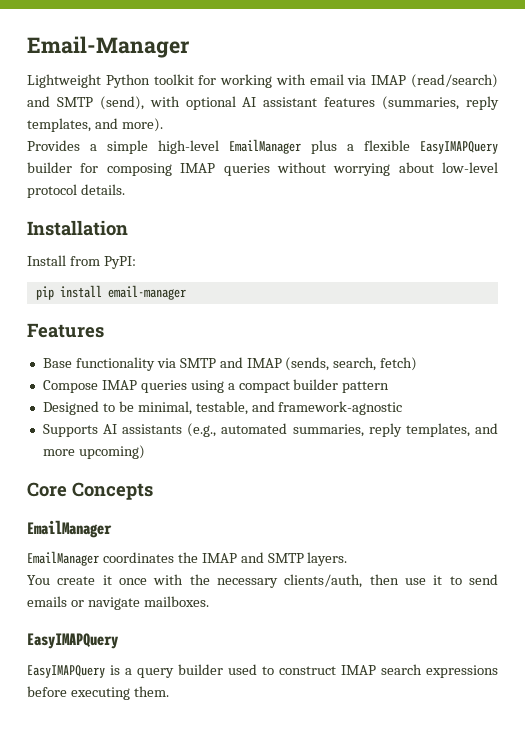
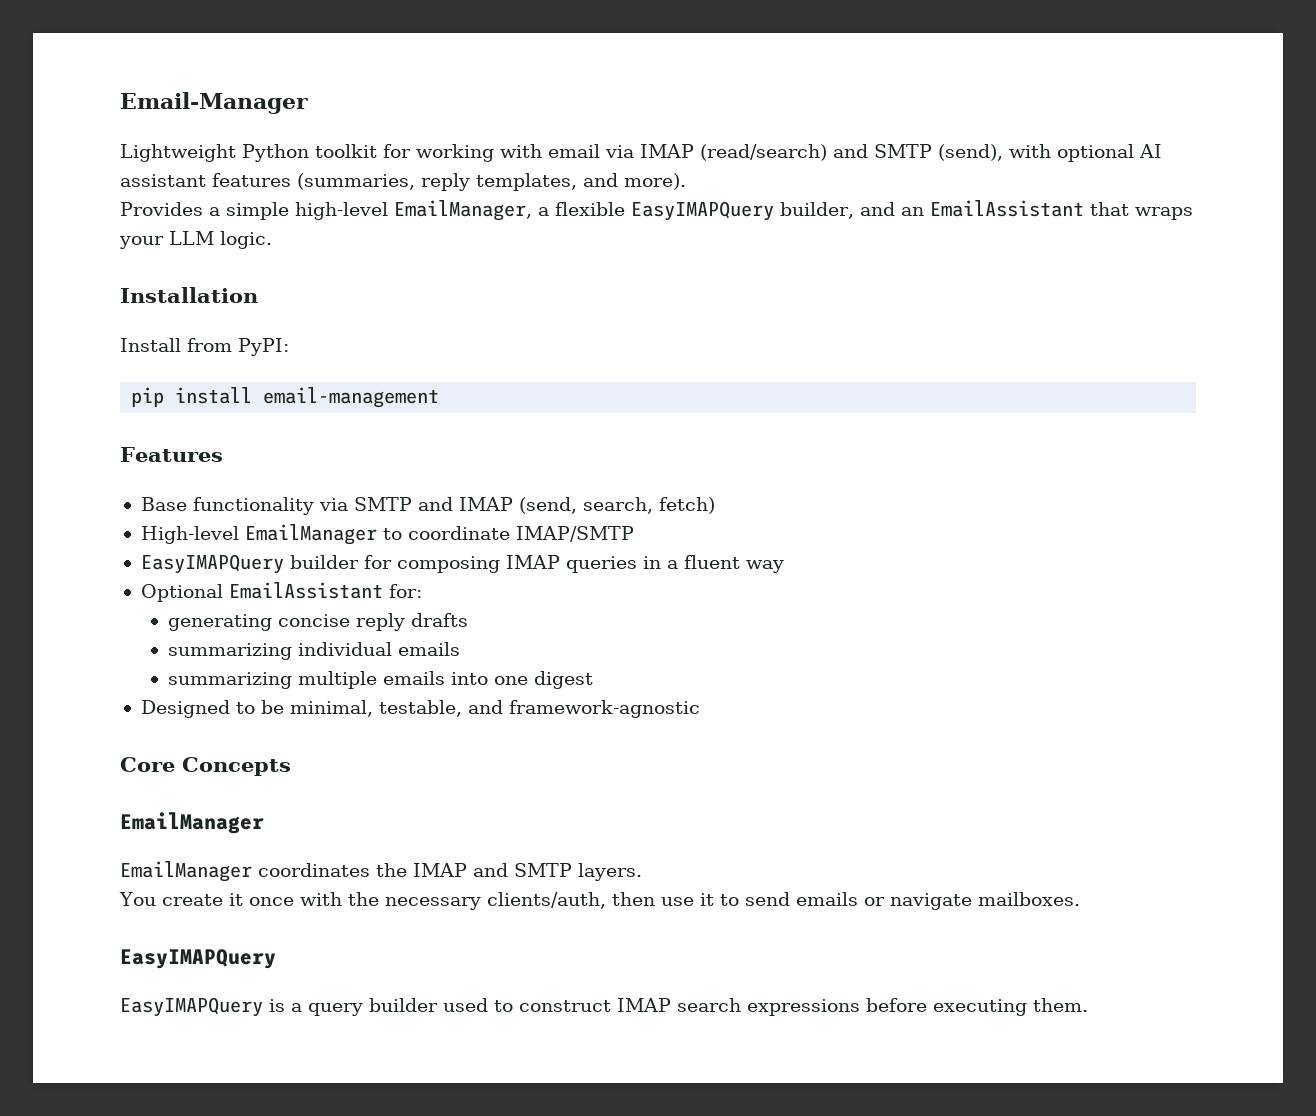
- Provides a simple high-level EmailManager plus a flexible EasyIMAPQuery builder for composing IMAP queries without worrying about low-level protocol details.
+ Provides a simple high-level EmailManager, a flexible EasyIMAPQuery builder, and an EmailAssistant that wraps your LLM logic.
- pip install email-manager
+ pip install email-management
- Base functionality via SMTP and IMAP (sends, search, fetch)
+ Base functionality via SMTP and IMAP (send, search, fetch)
- Compose IMAP queries using a compact builder pattern
+ High-level EmailManager to coordinate IMAP/SMTP
+ EasyIMAPQuery builder for composing IMAP queries in a fluent way
+ Optional EmailAssistant for:
+ generating concise reply drafts
+ summarizing individual emails
+ summarizing multiple emails into one digest
- Supports AI assistants (e.g., automated summaries, reply templates, and more upcoming)

